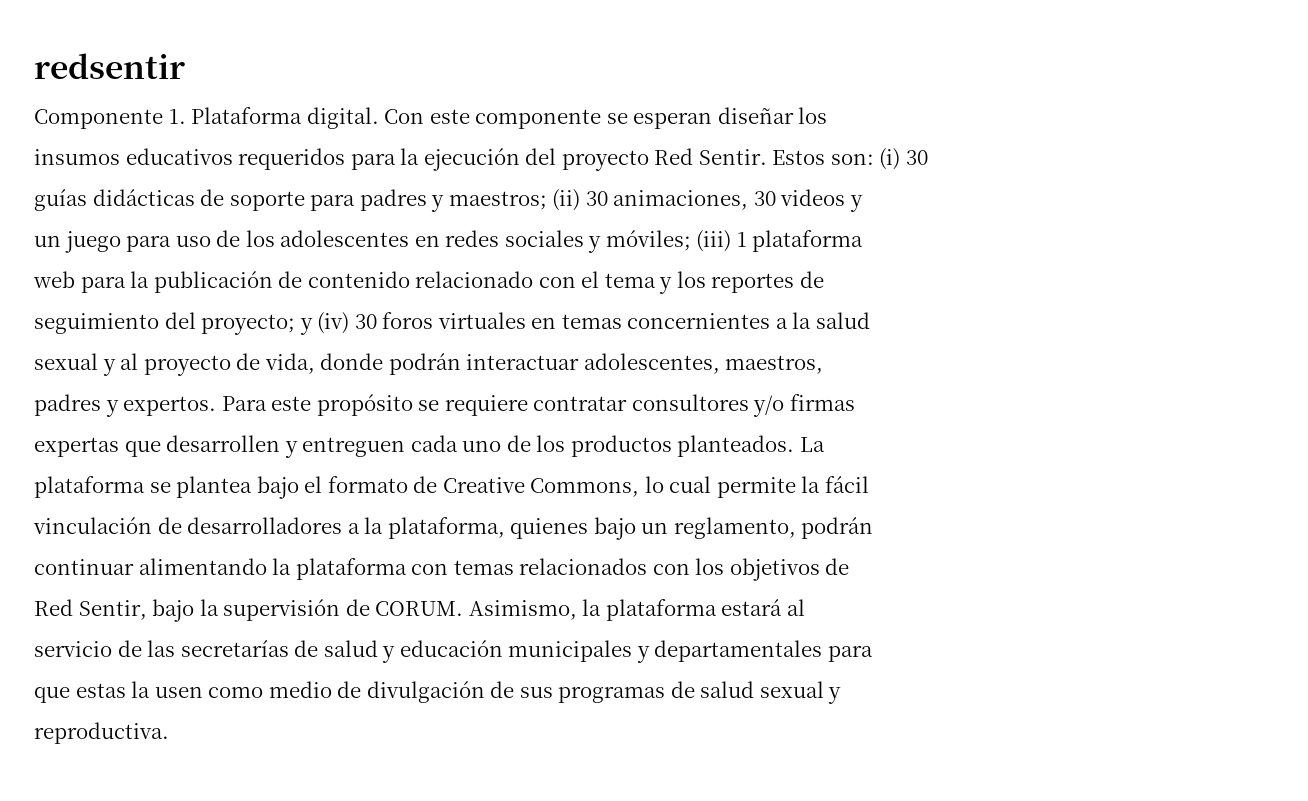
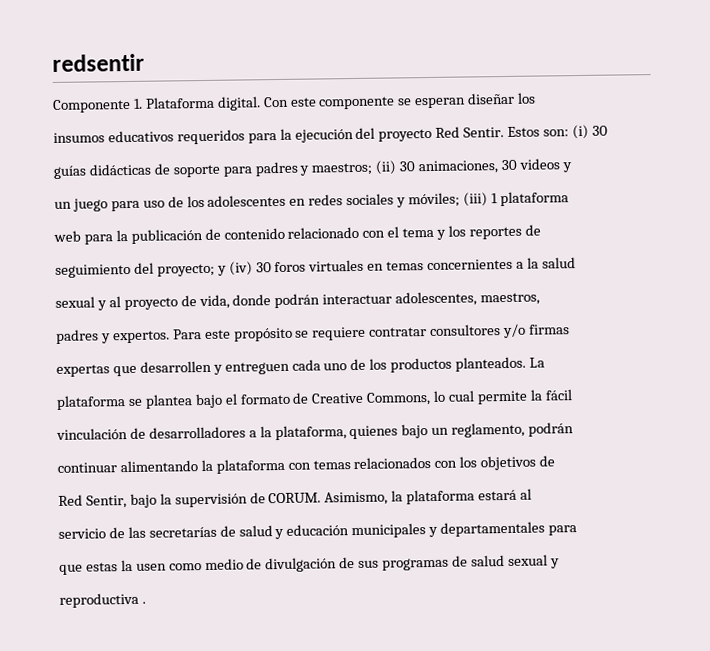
- reproductiva.
+ reproductiva .

